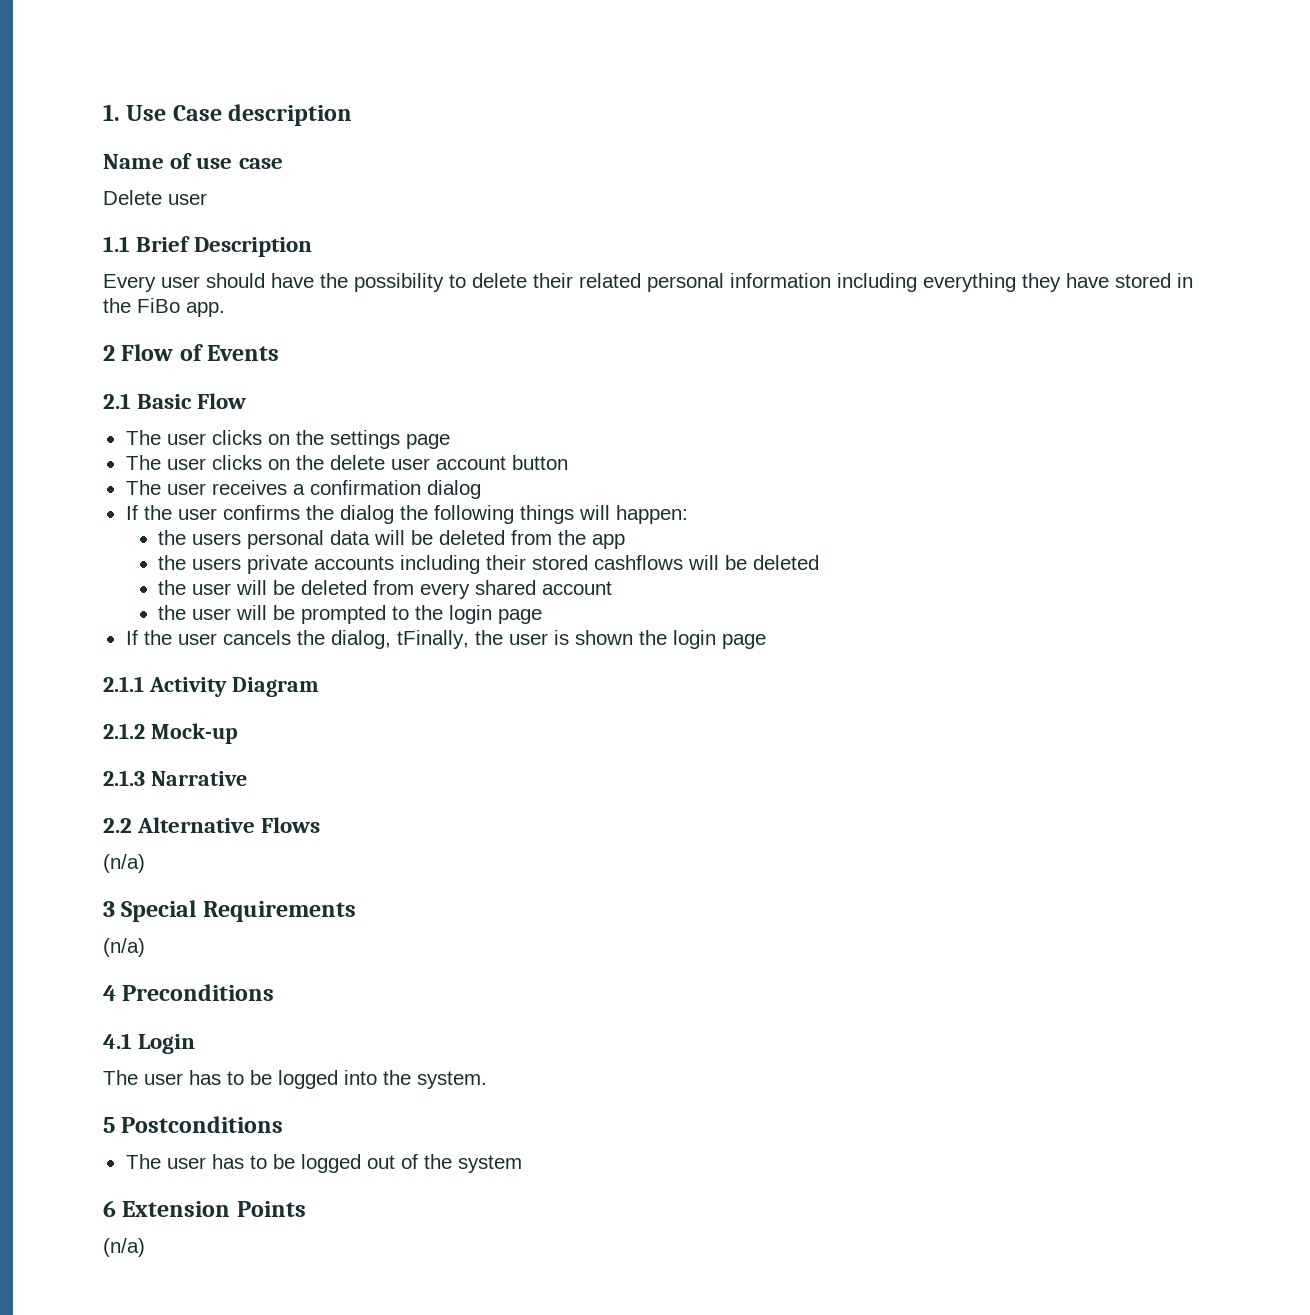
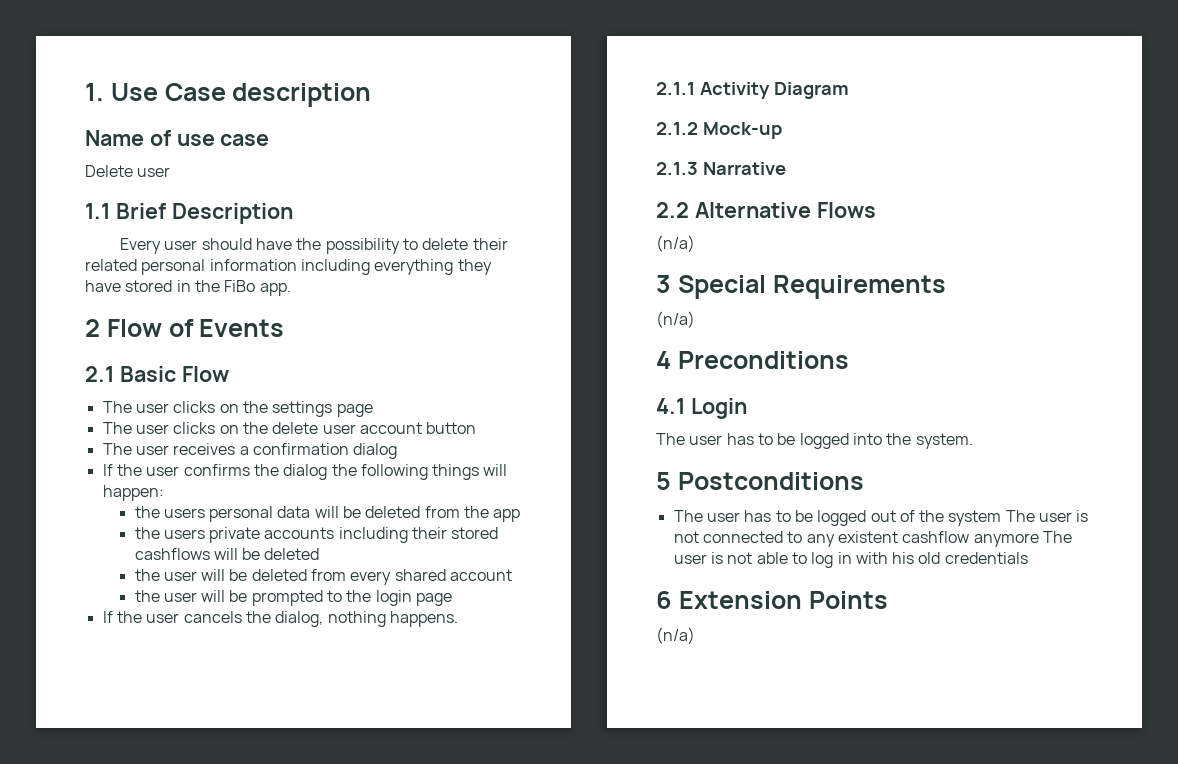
- If the user cancels the dialog, tFinally, the user is shown the login page
+ If the user cancels the dialog, nothing happens.
- The user has to be logged out of the system
+ The user has to be logged out of the system The user is not connected to any existent cashflow anymore The user is not able to log in with his old credentials

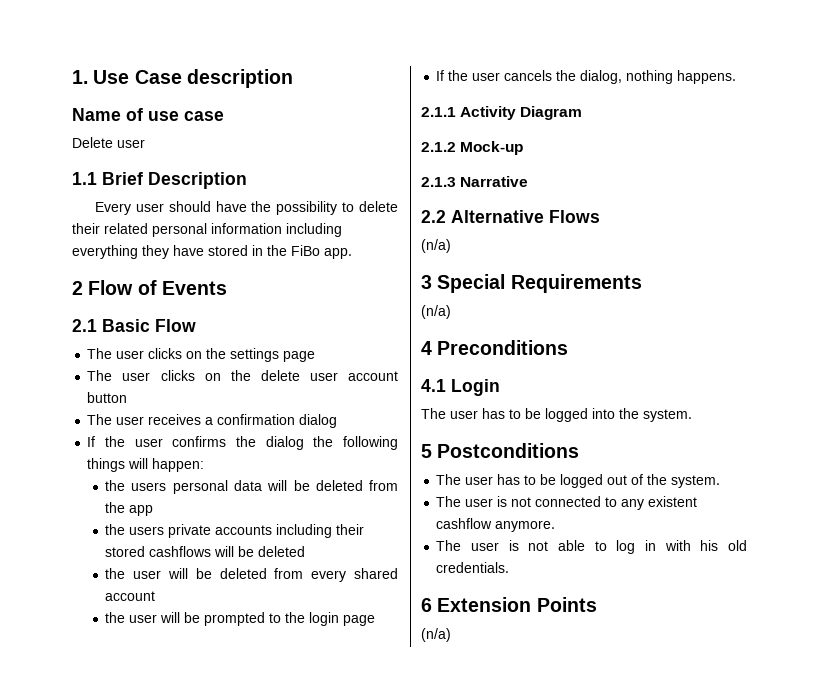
- The user has to be logged out of the system The user is not connected to any existent cashflow anymore The user is not able to log in with his old credentials
+ The user has to be logged out of the system.
+ The user is not connected to any existent cashflow anymore.
+ The user is not able to log in with his old credentials.

